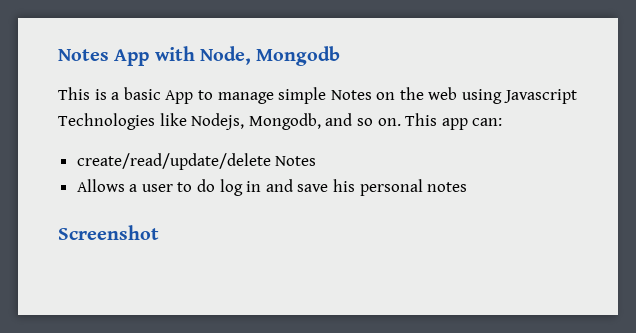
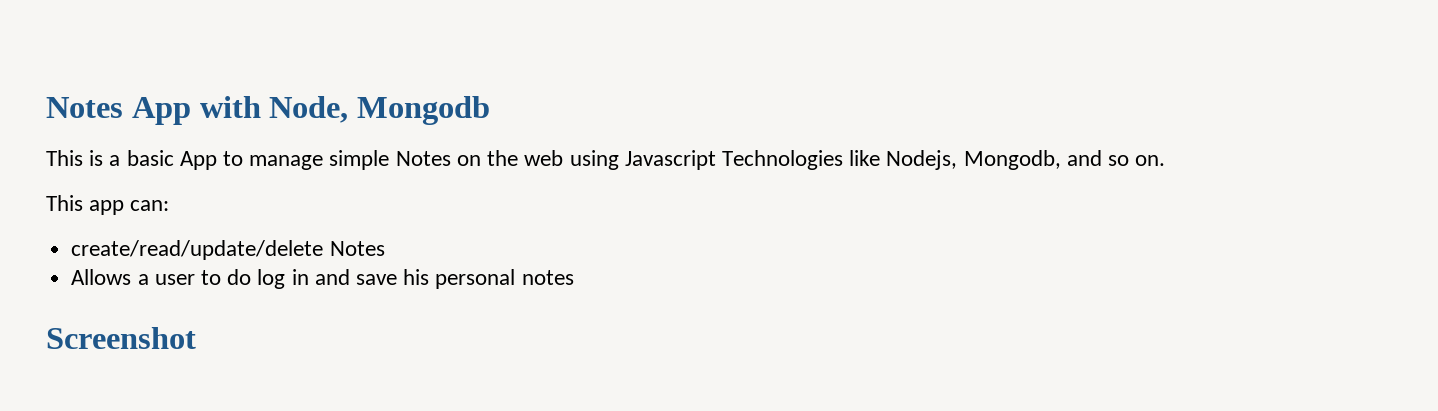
- This is a basic App to manage simple Notes on the web using Javascript Technologies like Nodejs, Mongodb, and so on. This app can:
+ This is a basic App to manage simple Notes on the web using Javascript Technologies like Nodejs, Mongodb, and so on.
+ This app can:

